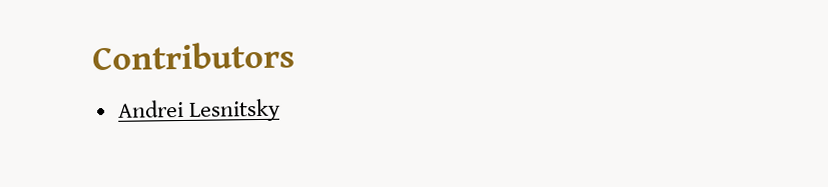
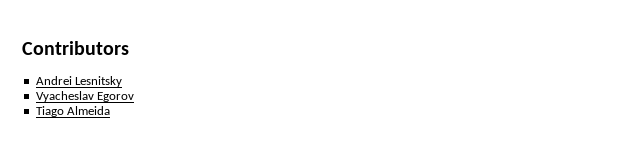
+ Vyacheslav Egorov
+ Tiago Almeida

